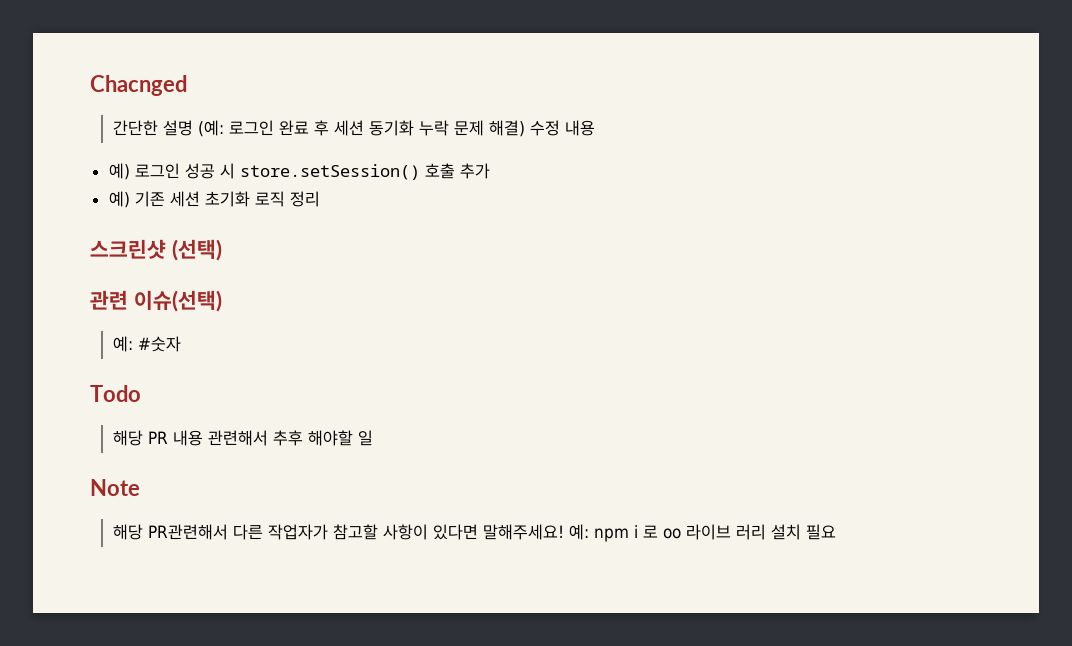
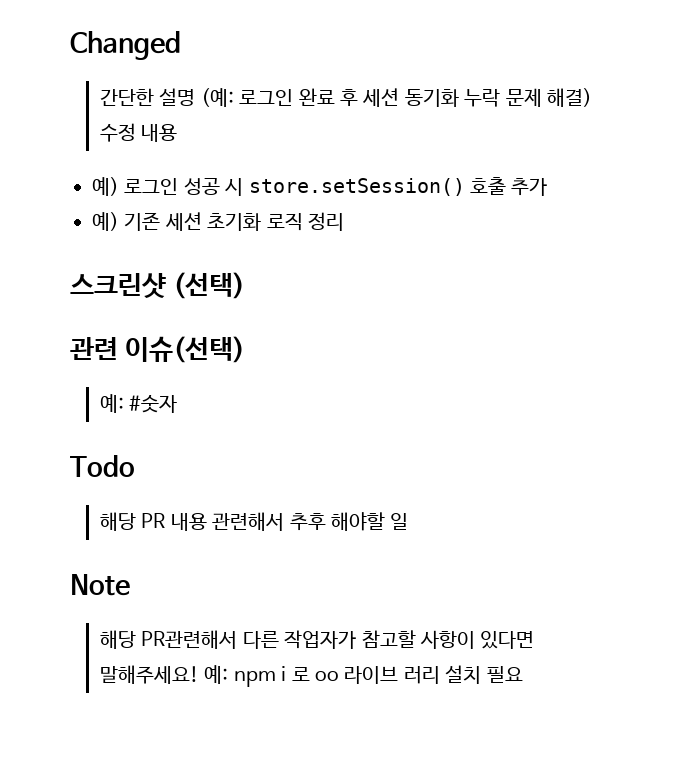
- Chacnged
+ Changed

